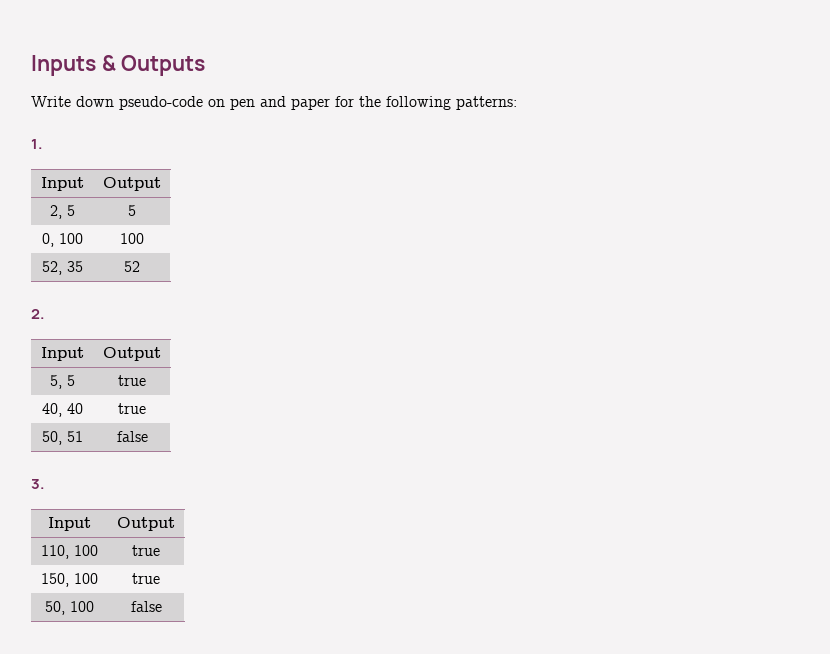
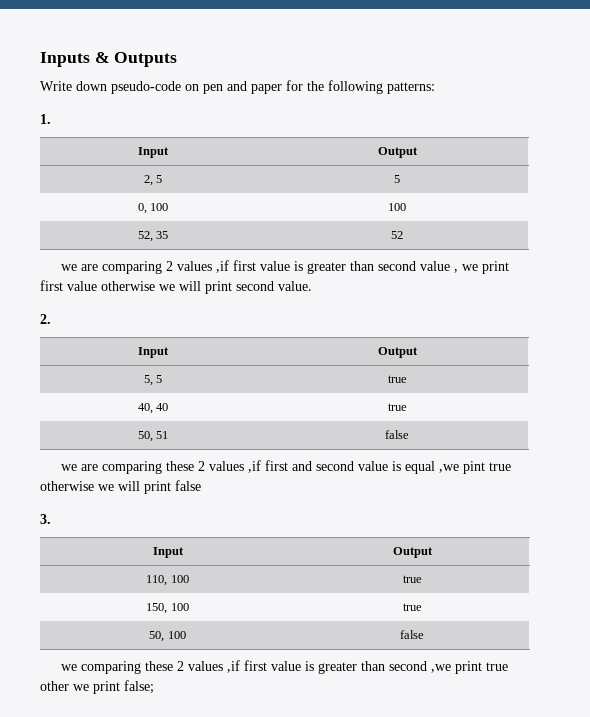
+ we are comparing 2 values ,if first value is greater than second value , we print first value otherwise we will print second value.
+ we are comparing these 2 values ,if first and second value is equal ,we pint true otherwise we will print false
+ we comparing these 2 values ,if first value is greater than second ,we print true other we print false;

